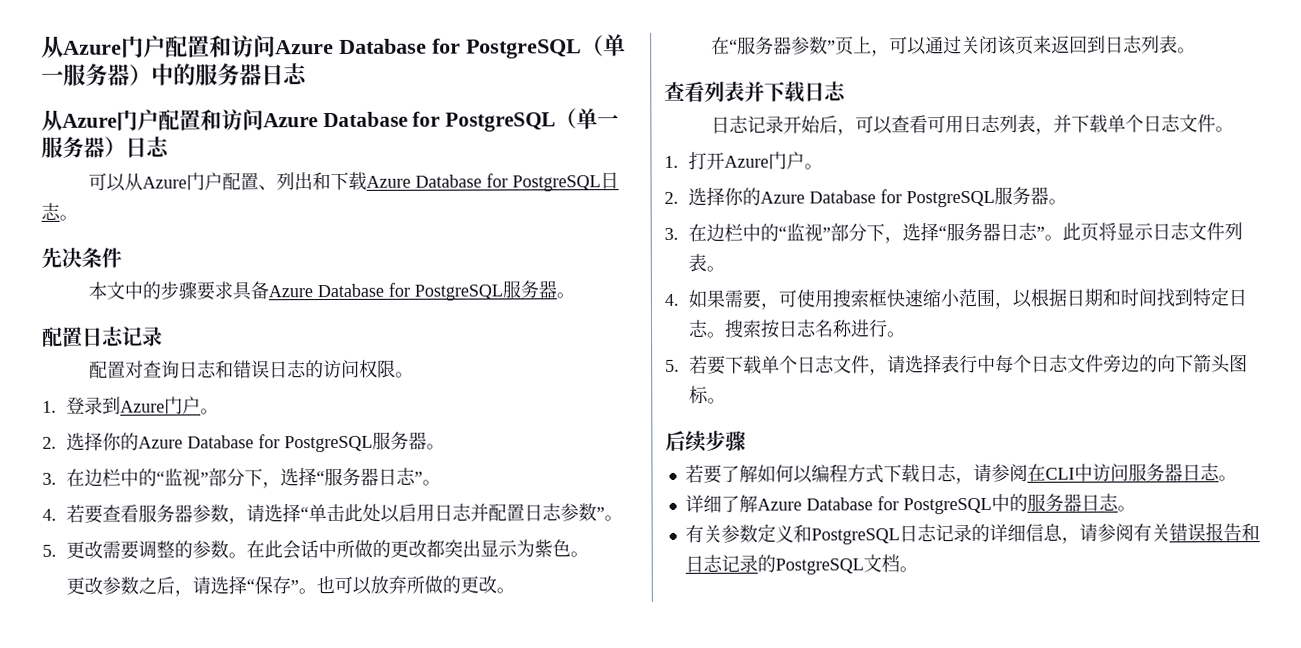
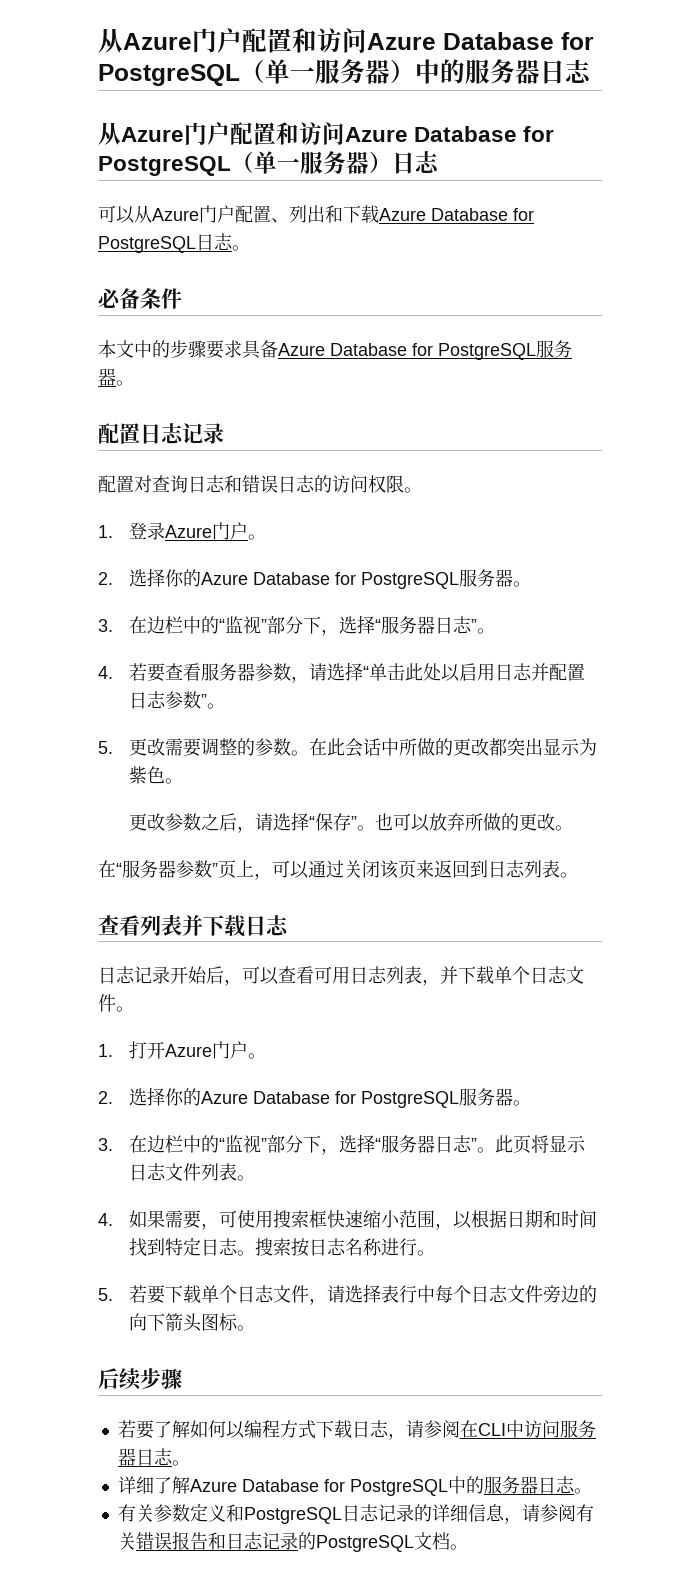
- 先决条件
+ 必备条件
- 1.登录到Azure门户。
+ 1.登录Azure门户。

